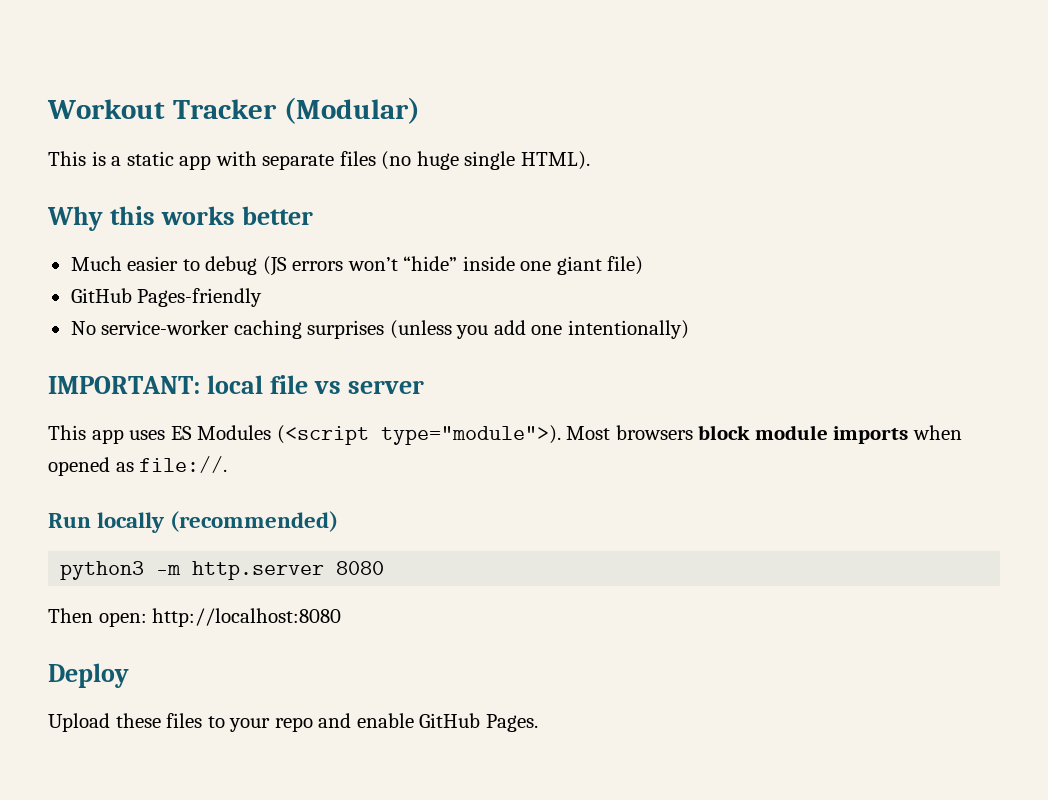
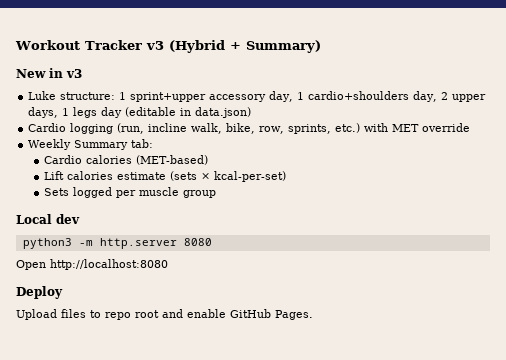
- Workout Tracker (Modular)
- This is a static app with separate files (no huge single HTML).
- Why this works better
- Much easier to debug (JS errors won’t “hide” inside one giant file)
- GitHub Pages-friendly
- No service-worker caching surprises (unless you add one intentionally)
- IMPORTANT: local file vs server
- This app uses ES Modules (<script type="module">). Most browsers block module imports when opened as file://.
- Run locally (recommended)
+ Workout Tracker v3 (Hybrid + Summary)
+ New in v3
+ Luke structure: 1 sprint+upper accessory day, 1 cardio+shoulders day, 2 upper days, 1 legs day (editable in data.json)
+ Cardio logging (run, incline walk, bike, row, sprints, etc.) with MET override
+ Weekly Summary tab:
+ Cardio calories (MET-based)
+ Lift calories estimate (sets × kcal-per-set)
+ Sets logged per muscle group
+ Local dev
- Then open: http://localhost:8080
+ Open http://localhost:8080
- Upload these files to your repo and enable GitHub Pages.
+ Upload files to repo root and enable GitHub Pages.

